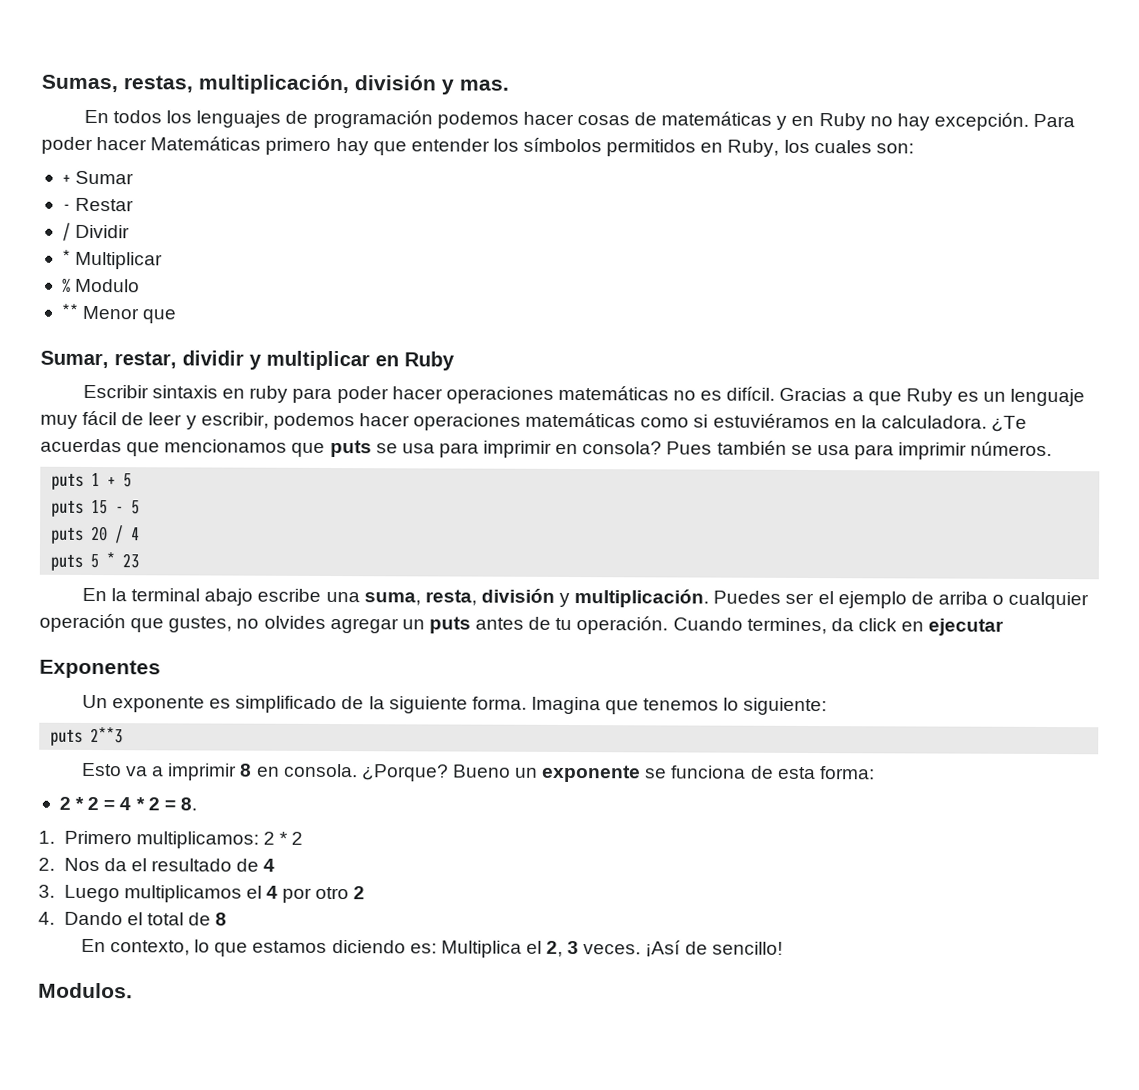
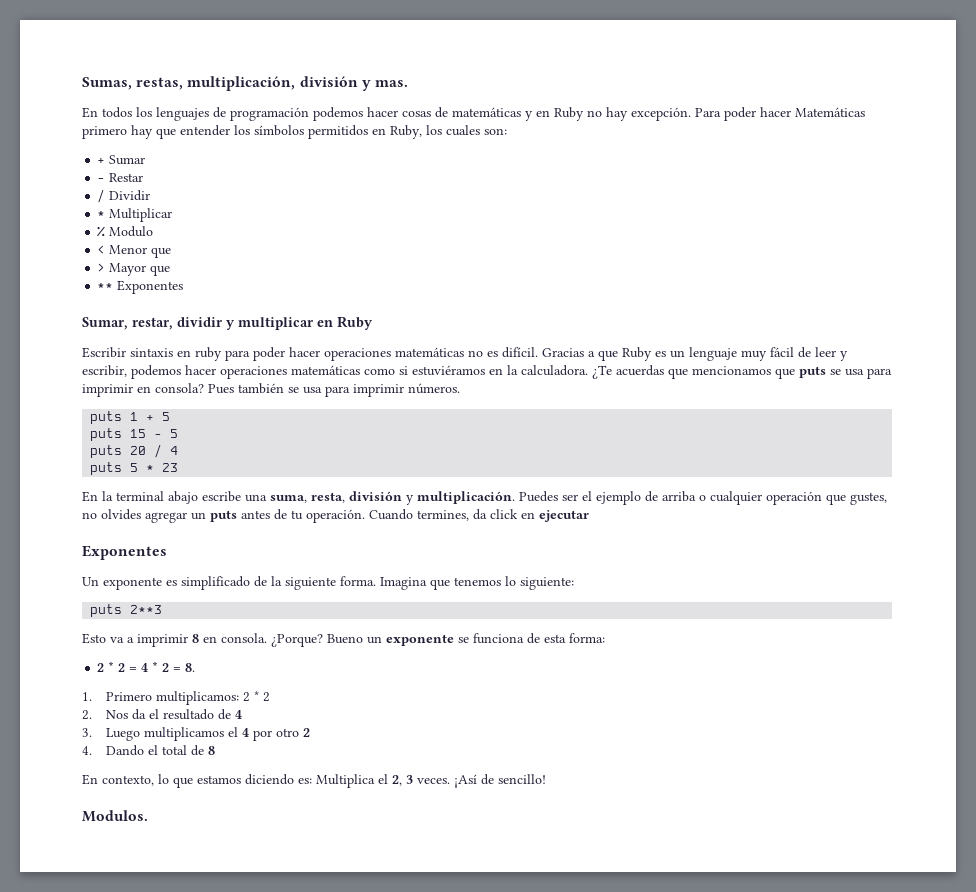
- ** Menor que
+ < Menor que
+ > Mayor que
+ ** Exponentes

